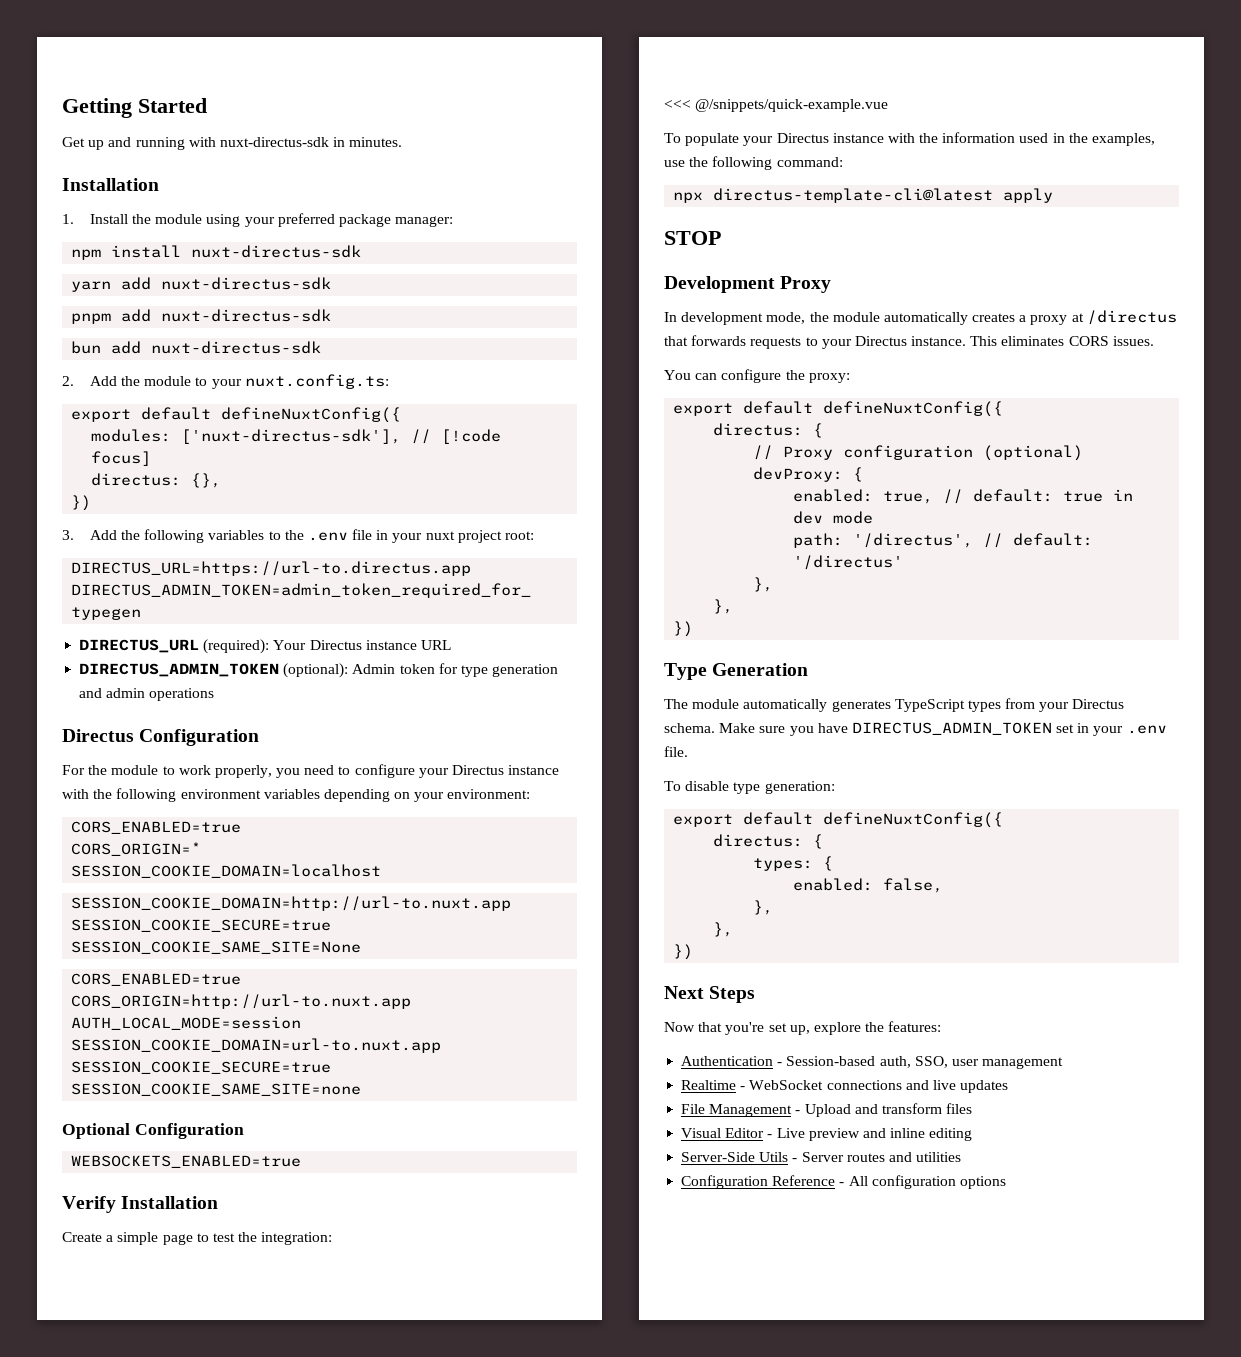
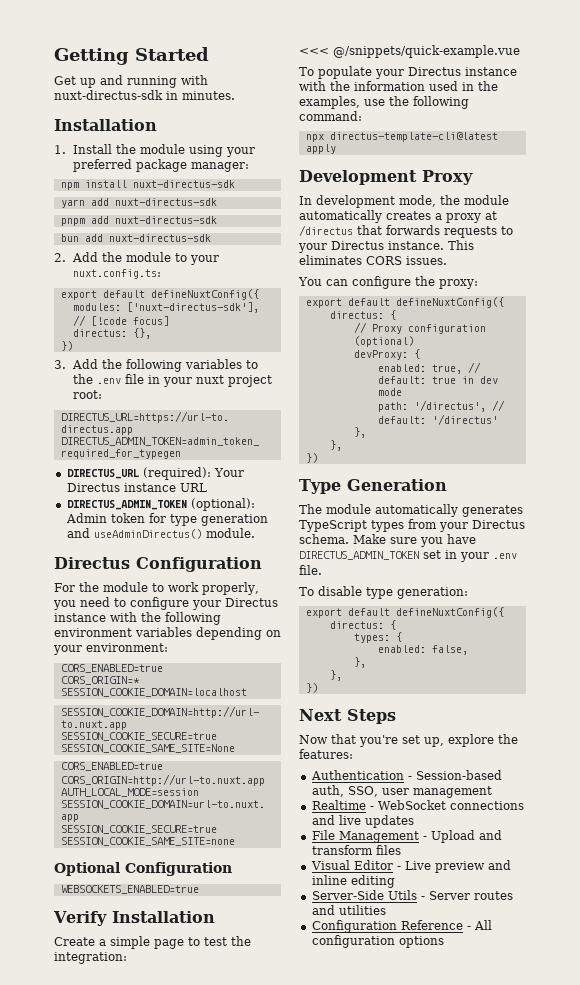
- DIRECTUS_ADMIN_TOKEN (optional): Admin token for type generation and admin operations
+ DIRECTUS_ADMIN_TOKEN (optional): Admin token for type generation and useAdminDirectus() module.
- STOP

